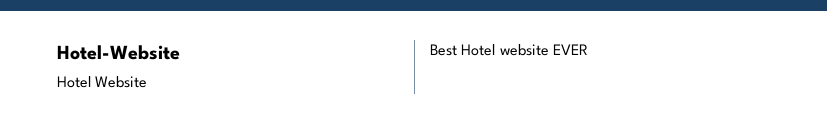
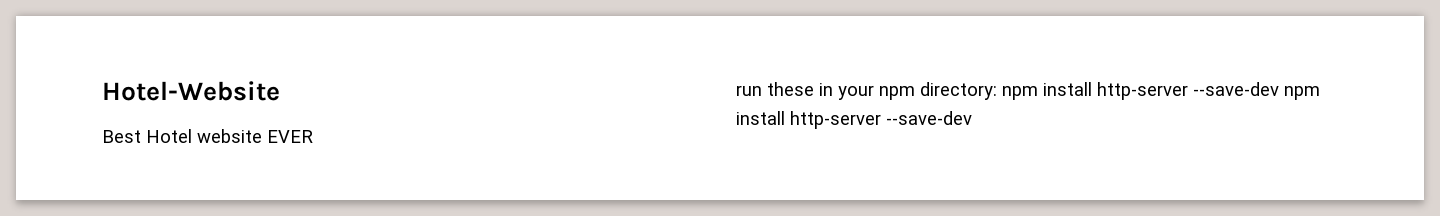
- Hotel Website
+ run these in your npm directory: npm install http-server --save-dev npm install http-server --save-dev

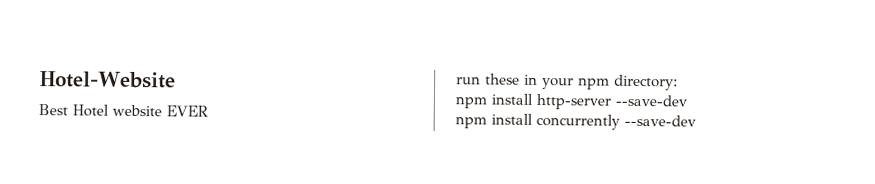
- run these in your npm directory: npm install http-server --save-dev npm install http-server --save-dev
+ run these in your npm directory:
+ npm install http-server --save-dev
+ npm install concurrently --save-dev

